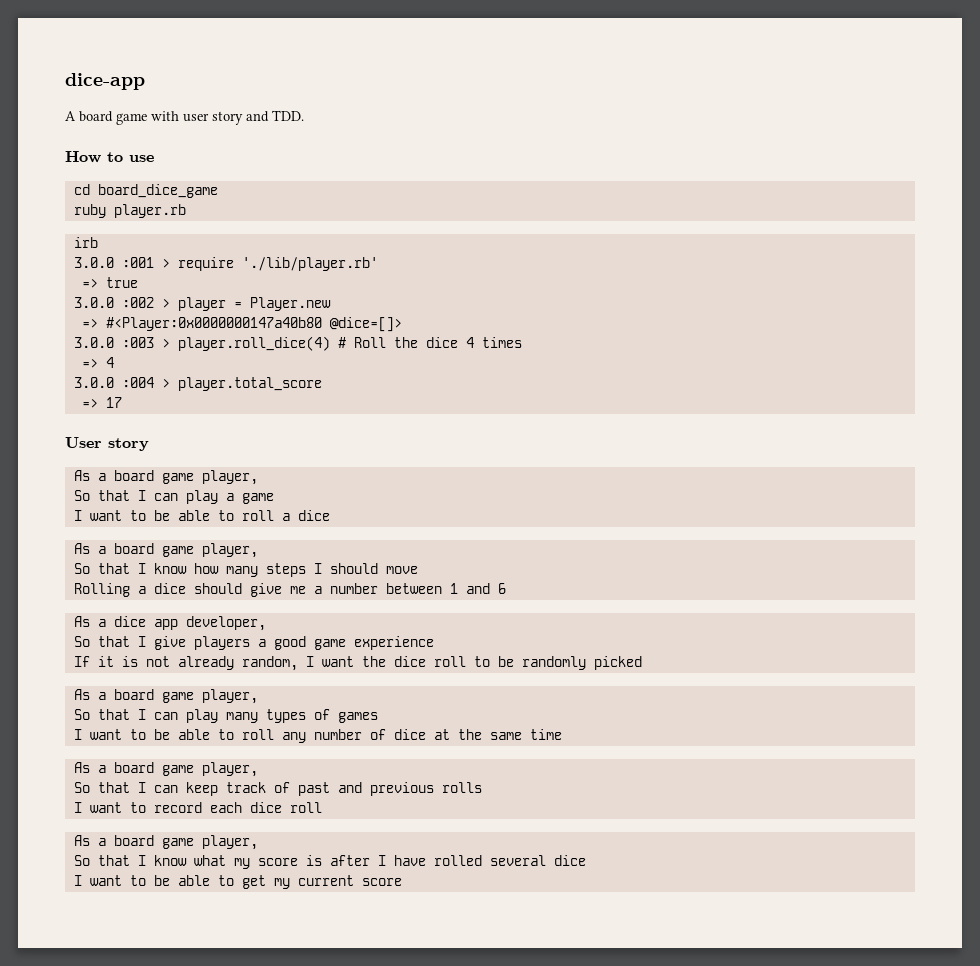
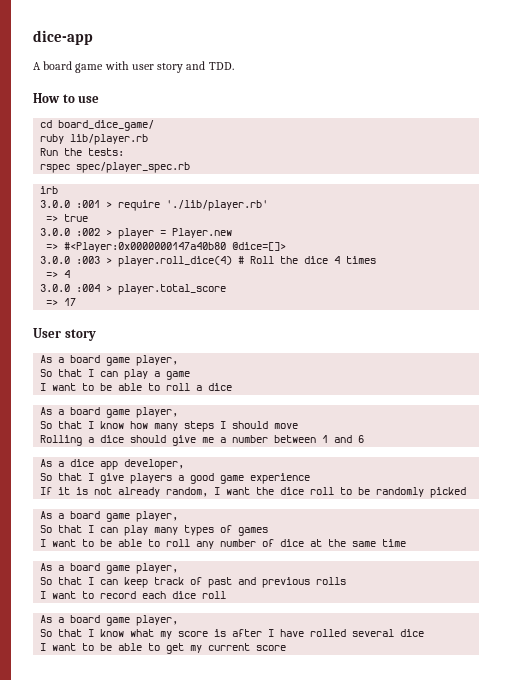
- cd board_dice_game
+ cd board_dice_game/
- ruby player.rb
+ ruby lib/player.rb
+ Run the tests:
+ rspec spec/player_spec.rb

